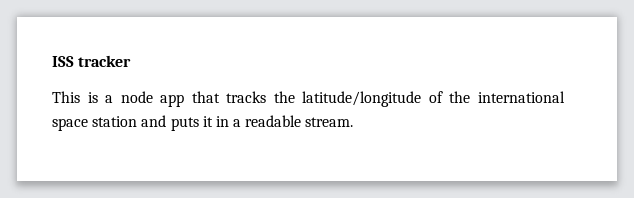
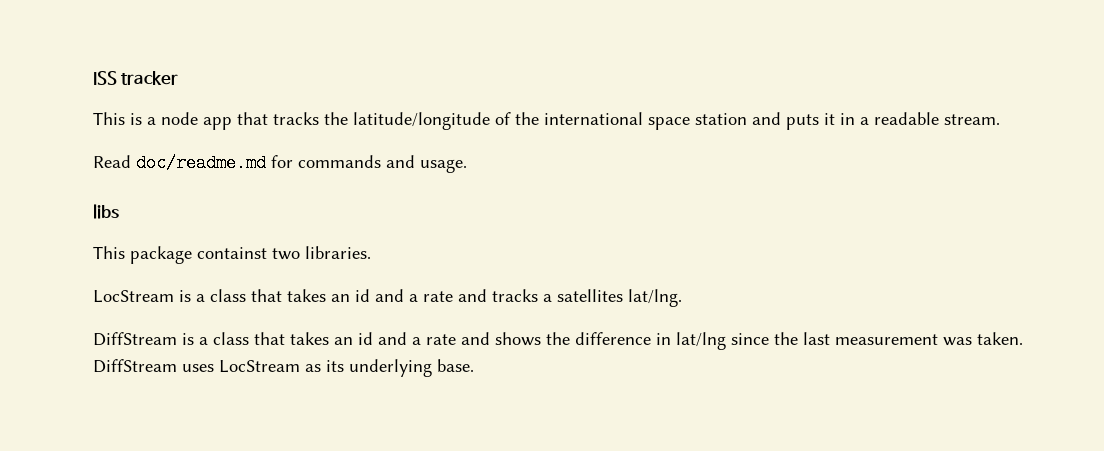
+ Read doc/readme.md for commands and usage.
+ libs
+ This package containst two libraries.
+ LocStream is a class that takes an id and a rate and tracks a satellites lat/lng.
+ DiffStream is a class that takes an id and a rate and shows the difference in lat/lng since the last measurement was taken. DiffStream uses LocStream as its underlying base.

